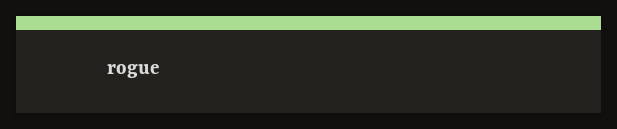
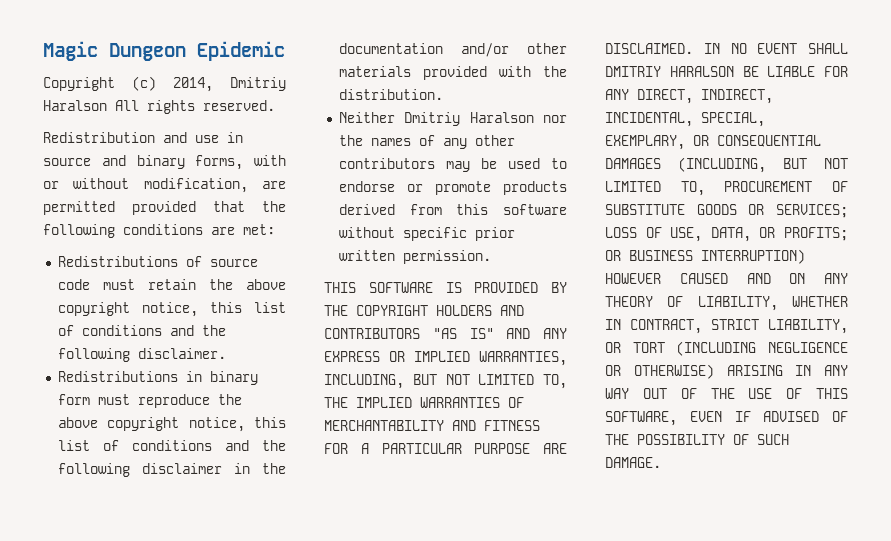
- rogue
+ Magic Dungeon Epidemic
+ Copyright (c) 2014, Dmitriy Haralson All rights reserved.
+ Redistribution and use in source and binary forms, with or without modification, are permitted provided that the following conditions are met:
+ Redistributions of source code must retain the above copyright notice, this list of conditions and the following disclaimer.
+ Redistributions in binary form must reproduce the above copyright notice, this list of conditions and the following disclaimer in the documentation and/or other materials provided with the distribution.
+ Neither Dmitriy Haralson nor the names of any other contributors may be used to endorse or promote products derived from this software without specific prior written permission.
+ THIS SOFTWARE IS PROVIDED BY THE COPYRIGHT HOLDERS AND CONTRIBUTORS "AS IS" AND ANY EXPRESS OR IMPLIED WARRANTIES, INCLUDING, BUT NOT LIMITED TO, THE IMPLIED WARRANTIES OF MERCHANTABILITY AND FITNESS FOR A PARTICULAR PURPOSE ARE DISCLAIMED. IN NO EVENT SHALL DMITRIY HARALSON BE LIABLE FOR ANY DIRECT, INDIRECT, INCIDENTAL, SPECIAL, EXEMPLARY, OR CONSEQUENTIAL DAMAGES (INCLUDING, BUT NOT LIMITED TO, PROCUREMENT OF SUBSTITUTE GOODS OR SERVICES; LOSS OF USE, DATA, OR PROFITS; OR BUSINESS INTERRUPTION) HOWEVER CAUSED AND ON ANY THEORY OF LIABILITY, WHETHER IN CONTRACT, STRICT LIABILITY, OR TORT (INCLUDING NEGLIGENCE OR OTHERWISE) ARISING IN ANY WAY OUT OF THE USE OF THIS SOFTWARE, EVEN IF ADVISED OF THE POSSIBILITY OF SUCH DAMAGE.

